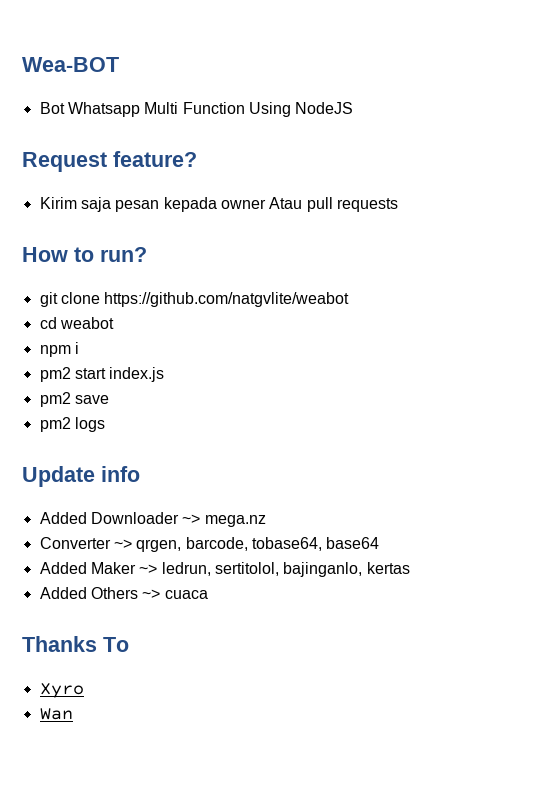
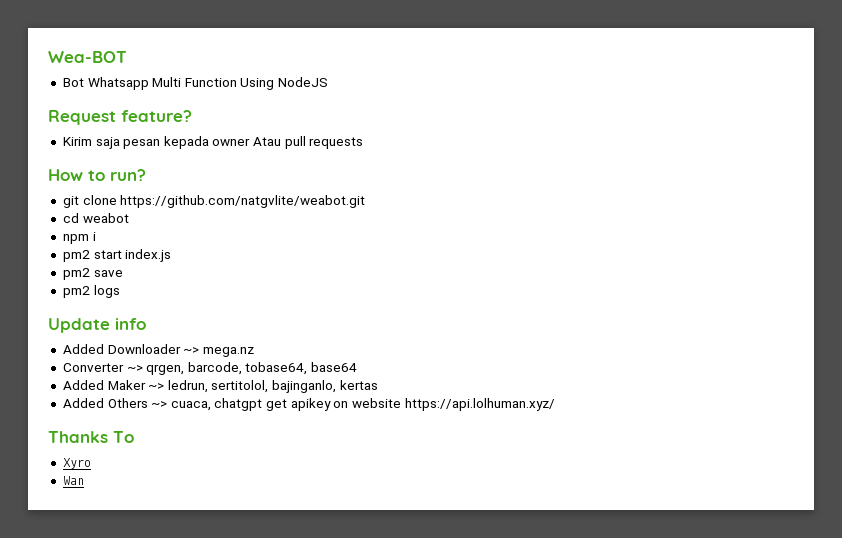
- git clone https://github.com/natgvlite/weabot
+ git clone https://github.com/natgvlite/weabot.git
- Added Others ~> cuaca
+ Added Others ~> cuaca, chatgpt get apikey on website https://api.lolhuman.xyz/

